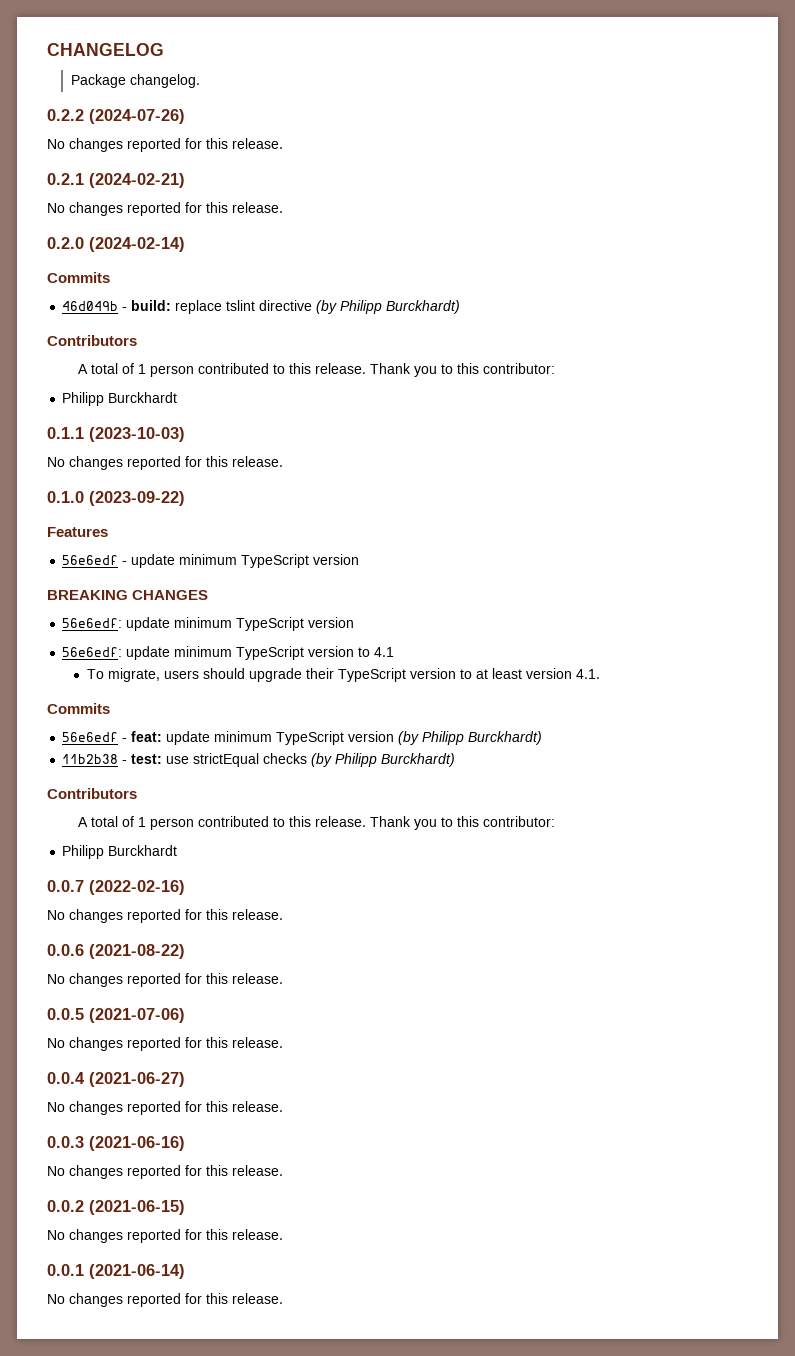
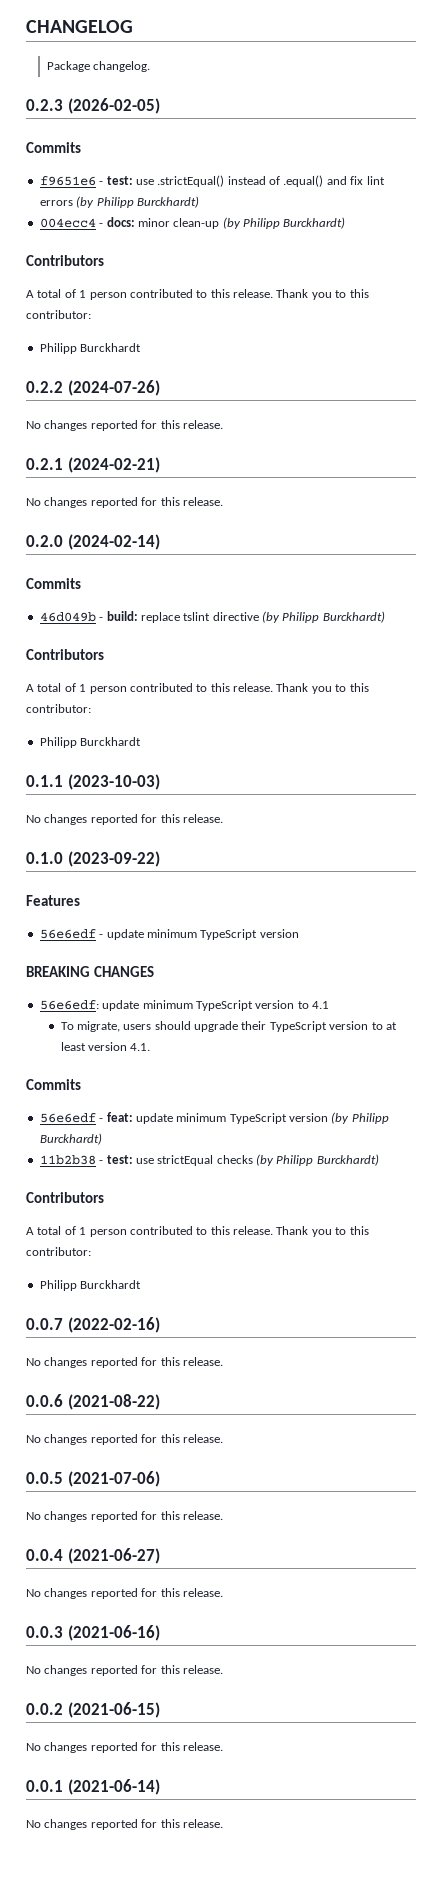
+ 0.2.3 (2026-02-05)
+ Commits
+ f9651e6 - test: use .strictEqual() instead of .equal() and fix lint errors (by Philipp Burckhardt)
+ 004ecc4 - docs: minor clean-up (by Philipp Burckhardt)
+ Contributors
+ A total of 1 person contributed to this release. Thank you to this contributor:
+ Philipp Burckhardt
  BREAKING CHANGES
- 56e6edf: update minimum TypeScript version

